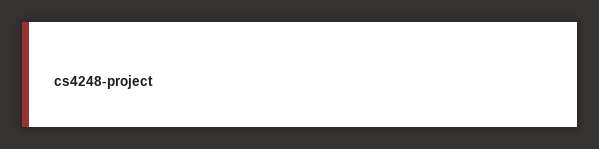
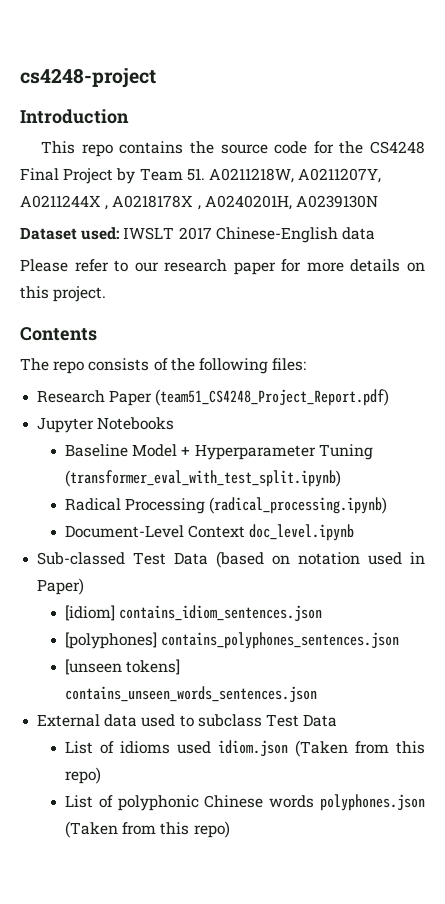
+ Introduction
+ This repo contains the source code for the CS4248 Final Project by Team 51. A0211218W, A0211207Y, A0211244X , A0218178X , A0240201H, A0239130N
+ Dataset used: IWSLT 2017 Chinese-English data
+ Please refer to our research paper for more details on this project.
+ Contents
+ The repo consists of the following files:
+ Research Paper (team51_CS4248_Project_Report.pdf)
+ Jupyter Notebooks
+ Baseline Model + Hyperparameter Tuning (transformer_eval_with_test_split.ipynb)
+ Radical Processing (radical_processing.ipynb)
+ Document-Level Context doc_level.ipynb
+ Sub-classed Test Data (based on notation used in Paper)
+ [idiom] contains_idiom_sentences.json
+ [polyphones] contains_polyphones_sentences.json
+ [unseen tokens] contains_unseen_words_sentences.json
+ External data used to subclass Test Data
+ List of idioms used idiom.json (Taken from this repo)
+ List of polyphonic Chinese words polyphones.json (Taken from this repo)

